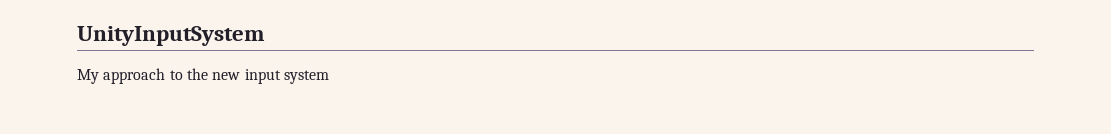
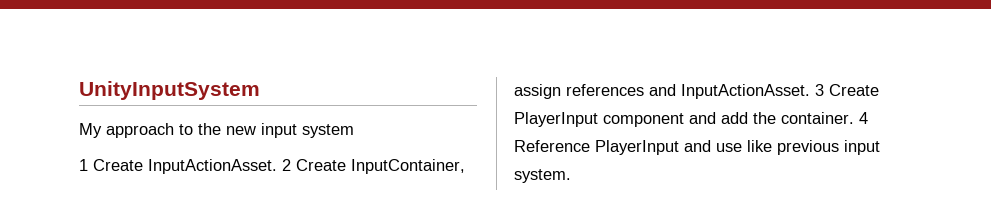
+ 1 Create InputActionAsset. 2 Create InputContainer, assign references and InputActionAsset. 3 Create PlayerInput component and add the container. 4 Reference PlayerInput and use like previous input system.

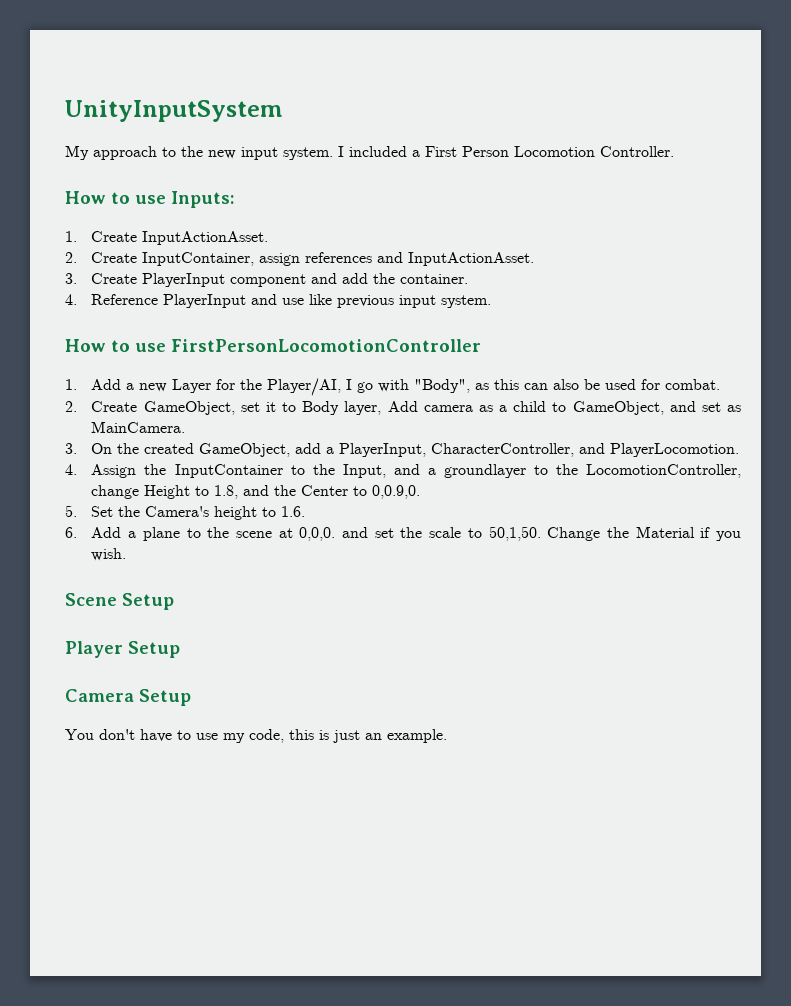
- My approach to the new input system
- 1 Create InputActionAsset. 2 Create InputContainer, assign references and InputActionAsset. 3 Create PlayerInput component and add the container. 4 Reference PlayerInput and use like previous input system.
+ My approach to the new input system. I included a First Person Locomotion Controller.
+ How to use Inputs:
+ 1. Create InputActionAsset.
+ 2. Create InputContainer, assign references and InputActionAsset.
+ 3. Create PlayerInput component and add the container.
+ 4. Reference PlayerInput and use like previous input system.
+ How to use FirstPersonLocomotionController
+ 1. Add a new Layer for the Player/AI, I go with "Body", as this can also be used for combat.
+ 2. Create GameObject, set it to Body layer, Add camera as a child to GameObject, and set as MainCamera.
+ 3. On the created GameObject, add a PlayerInput, CharacterController, and PlayerLocomotion.
+ 4. Assign the InputContainer to the Input, and a groundlayer to the LocomotionController, change Height to 1.8, and the Center to 0,0.9,0.
+ 5. Set the Camera's height to 1.6.
+ 6. Add a plane to the scene at 0,0,0. and set the scale to 50,1,50. Change the Material if you wish.
+ Scene Setup
+ Player Setup
+ Camera Setup
+ You don't have to use my code, this is just an example.

